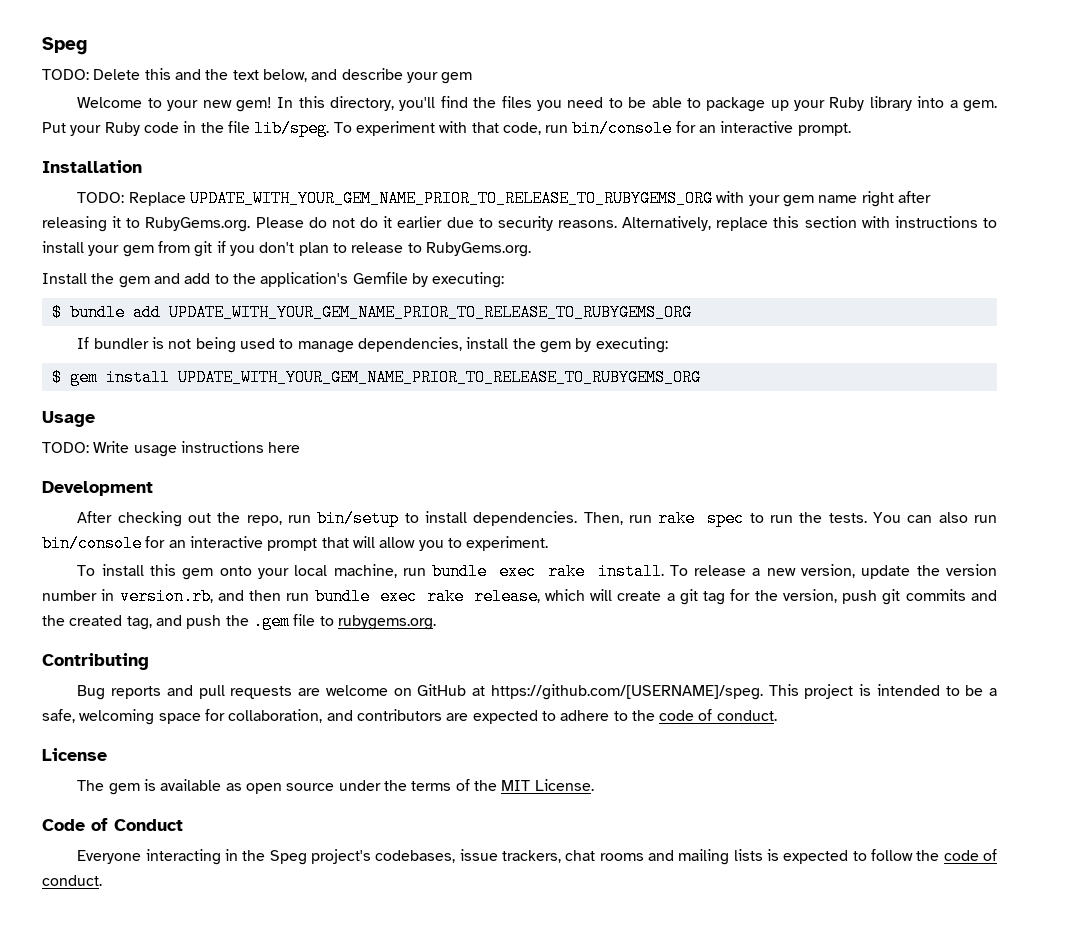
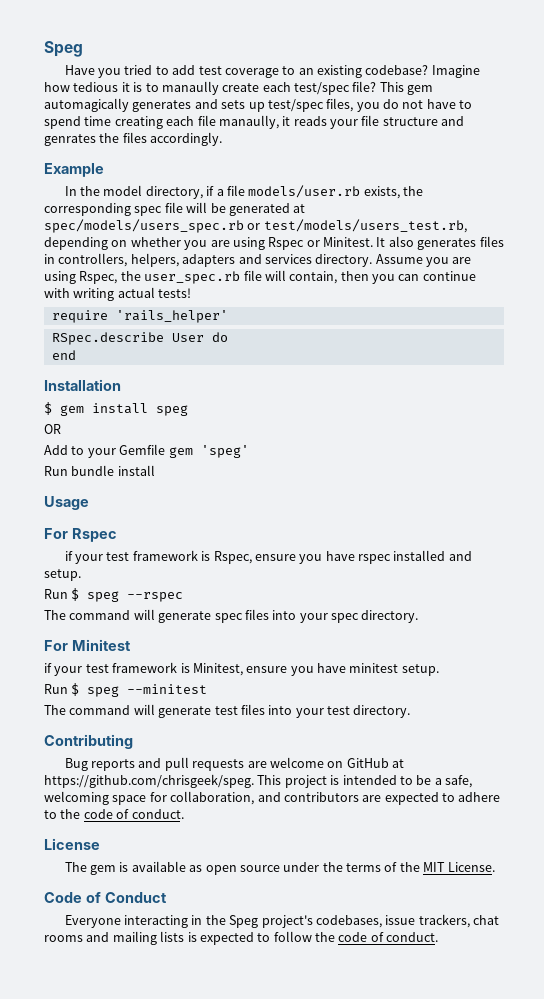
- TODO: Delete this and the text below, and describe your gem
- Welcome to your new gem! In this directory, you'll find the files you need to be able to package up your Ruby library into a gem. Put your Ruby code in the file lib/speg. To experiment with that code, run bin/console for an interactive prompt.
+ Have you tried to add test coverage to an existing codebase? Imagine how tedious it is to manaully create each test/spec file? This gem automagically generates and sets up test/spec files, you do not have to spend time creating each file manaully, it reads your file structure and genrates the files accordingly.
+ Example
+ In the model directory, if a file models/user.rb exists, the corresponding spec file will be generated at spec/models/users_spec.rb or test/models/users_test.rb, depending on whether you are using Rspec or Minitest. It also generates files in controllers, helpers, adapters and services directory. Assume you are using Rspec, the user_spec.rb file will contain, then you can continue with writing actual tests!
+ require 'rails_helper'
+ RSpec.describe User do
+ end
  Installation
- TODO: Replace UPDATE_WITH_YOUR_GEM_NAME_PRIOR_TO_RELEASE_TO_RUBYGEMS_ORG with your gem name right after releasing it to RubyGems.org. Please do not do it earlier due to security reasons. Alternatively, replace this section with instructions to install your gem from git if you don't plan to release to RubyGems.org.
- Install the gem and add to the application's Gemfile by executing:
- $ bundle add UPDATE_WITH_YOUR_GEM_NAME_PRIOR_TO_RELEASE_TO_RUBYGEMS_ORG
- If bundler is not being used to manage dependencies, install the gem by executing:
- $ gem install UPDATE_WITH_YOUR_GEM_NAME_PRIOR_TO_RELEASE_TO_RUBYGEMS_ORG
+ $ gem install speg
+ OR
+ Add to your Gemfile gem 'speg'
+ Run bundle install
  Usage
- TODO: Write usage instructions here
- Development
- After checking out the repo, run bin/setup to install dependencies. Then, run rake spec to run the tests. You can also run bin/console for an interactive prompt that will allow you to experiment.
- To install this gem onto your local machine, run bundle exec rake install. To release a new version, update the version number in version.rb, and then run bundle exec rake release, which will create a git tag for the version, push git commits and the created tag, and push the .gem file to rubygems.org.
+ For Rspec
+ if your test framework is Rspec, ensure you have rspec installed and setup.
+ Run $ speg --rspec
+ The command will generate spec files into your spec directory.
+ For Minitest
+ if your test framework is Minitest, ensure you have minitest setup.
+ Run $ speg --minitest
+ The command will generate test files into your test directory.
- Bug reports and pull requests are welcome on GitHub at https://github.com/[USERNAME]/speg. This project is intended to be a safe, welcoming space for collaboration, and contributors are expected to adhere to the code of conduct.
+ Bug reports and pull requests are welcome on GitHub at https://github.com/chrisgeek/speg. This project is intended to be a safe, welcoming space for collaboration, and contributors are expected to adhere to the code of conduct.

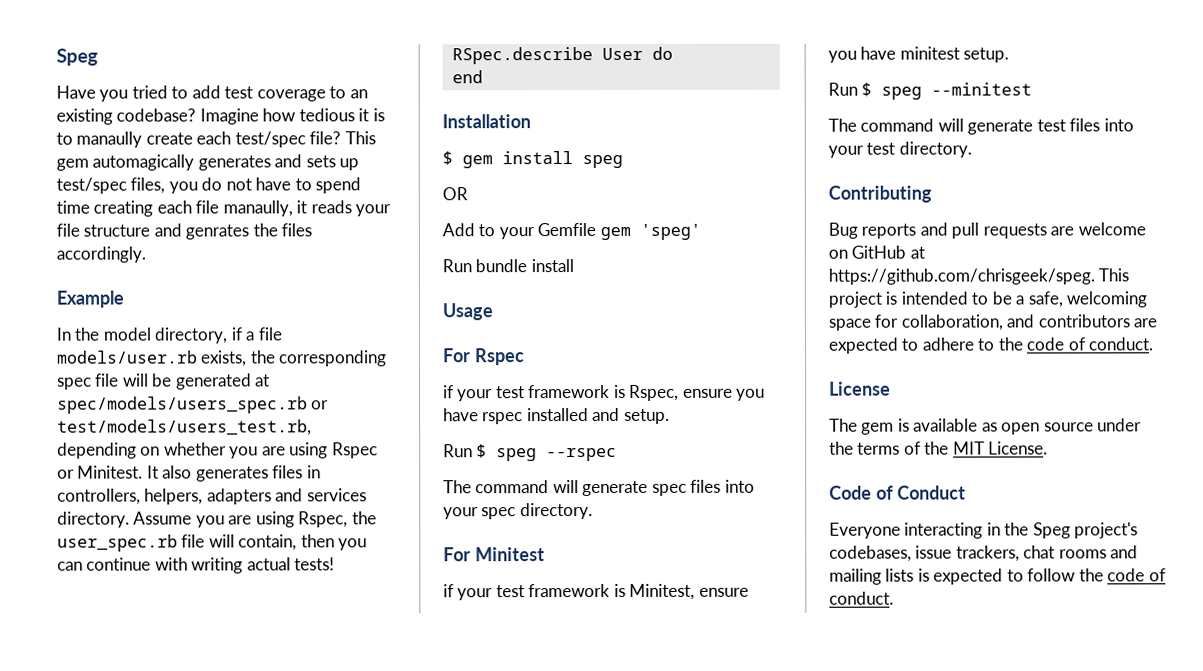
- require 'rails_helper'

